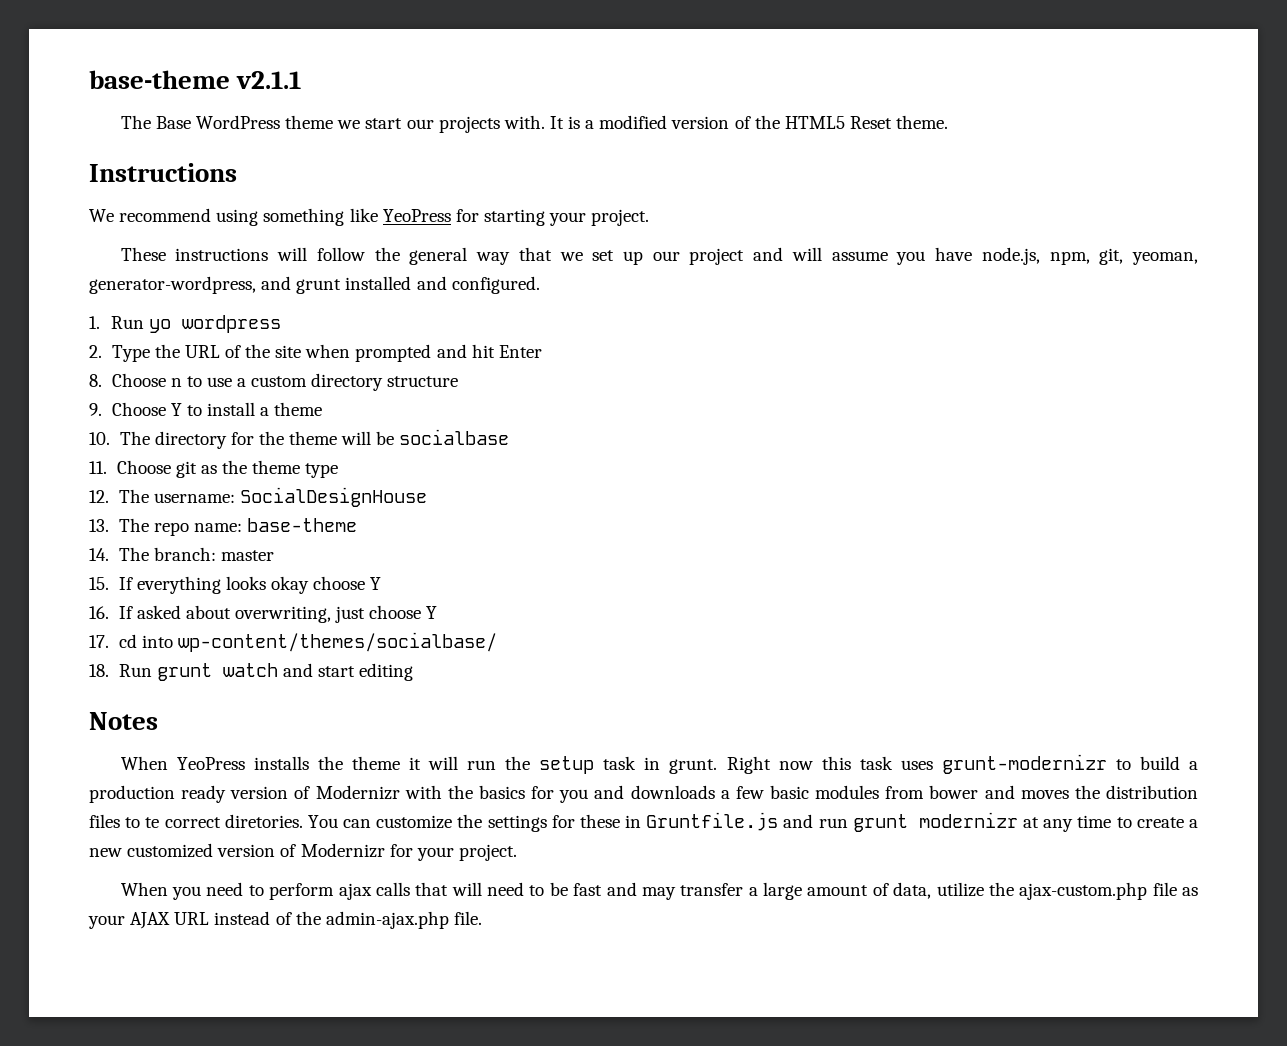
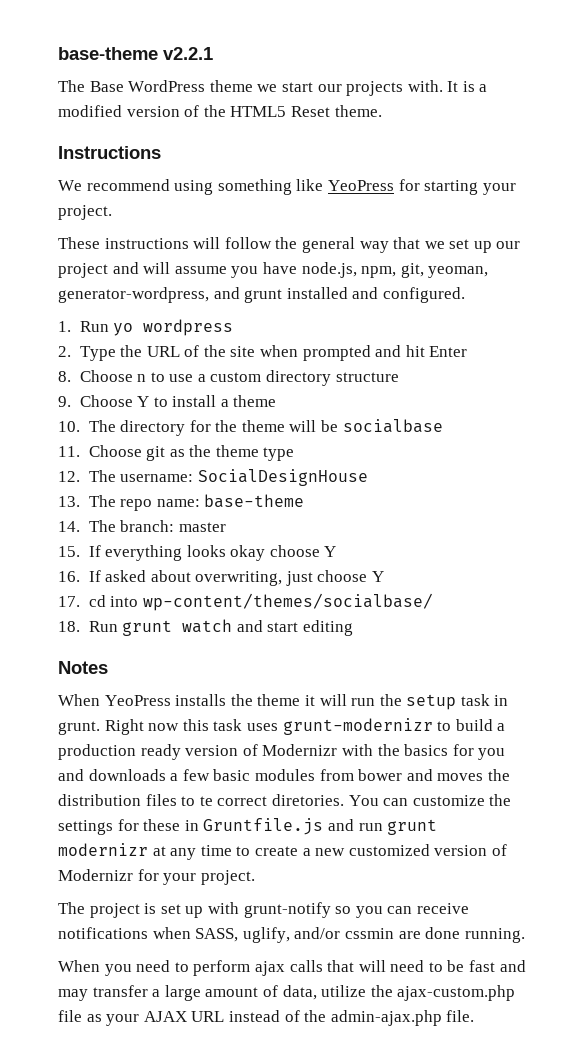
- base-theme v2.1.1
+ base-theme v2.2.1
+ The project is set up with grunt-notify so you can receive notifications when SASS, uglify, and/or cssmin are done running.

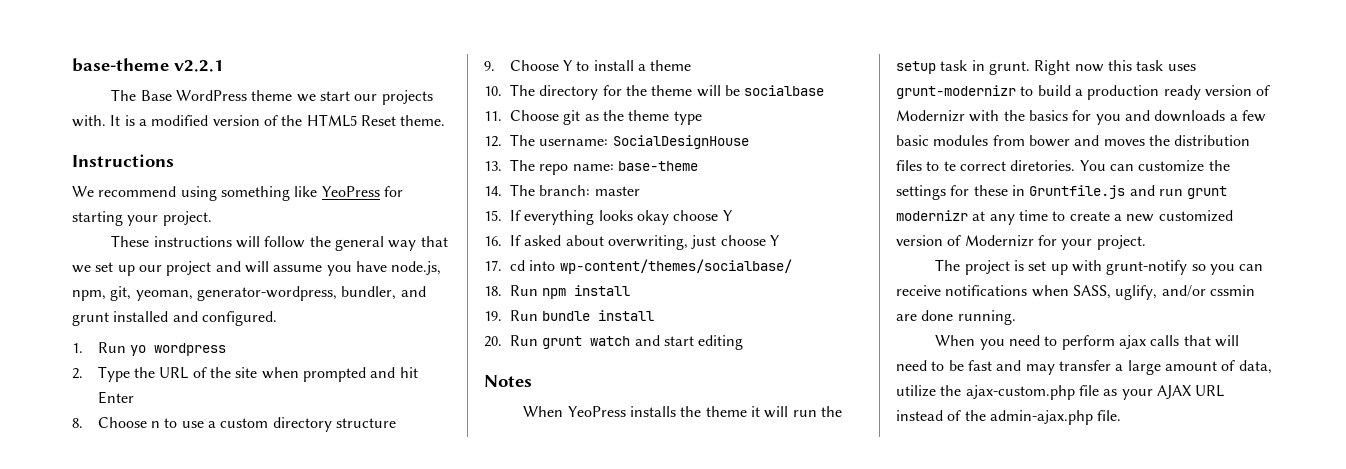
- These instructions will follow the general way that we set up our project and will assume you have node.js, npm, git, yeoman, generator-wordpress, and grunt installed and configured.
+ These instructions will follow the general way that we set up our project and will assume you have node.js, npm, git, yeoman, generator-wordpress, bundler, and grunt installed and configured.
- 18. Run grunt watch and start editing
+ 18. Run npm install
+ 19. Run bundle install
+ 20. Run grunt watch and start editing

